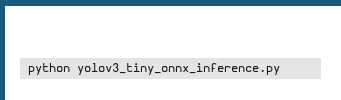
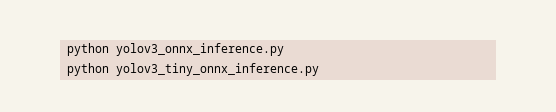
+ python yolov3_onnx_inference.py

